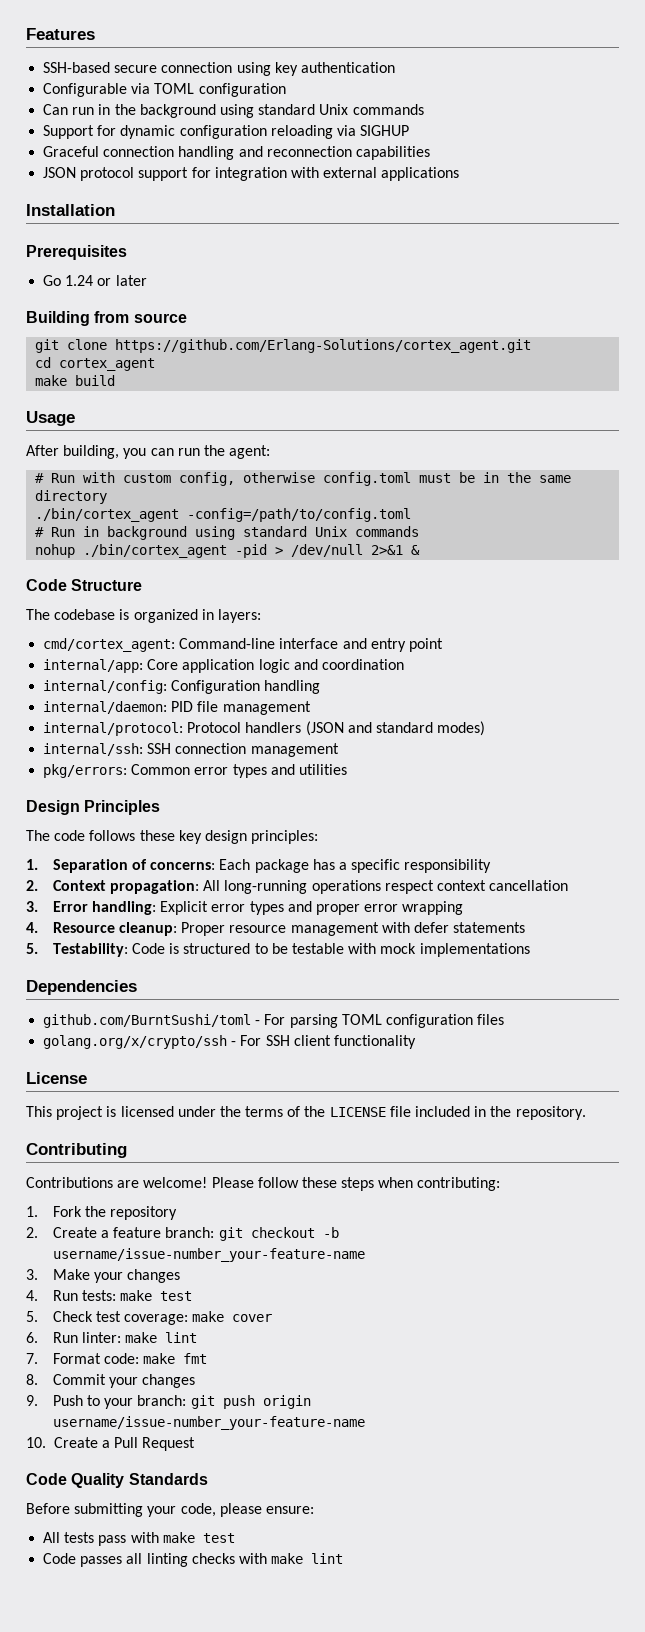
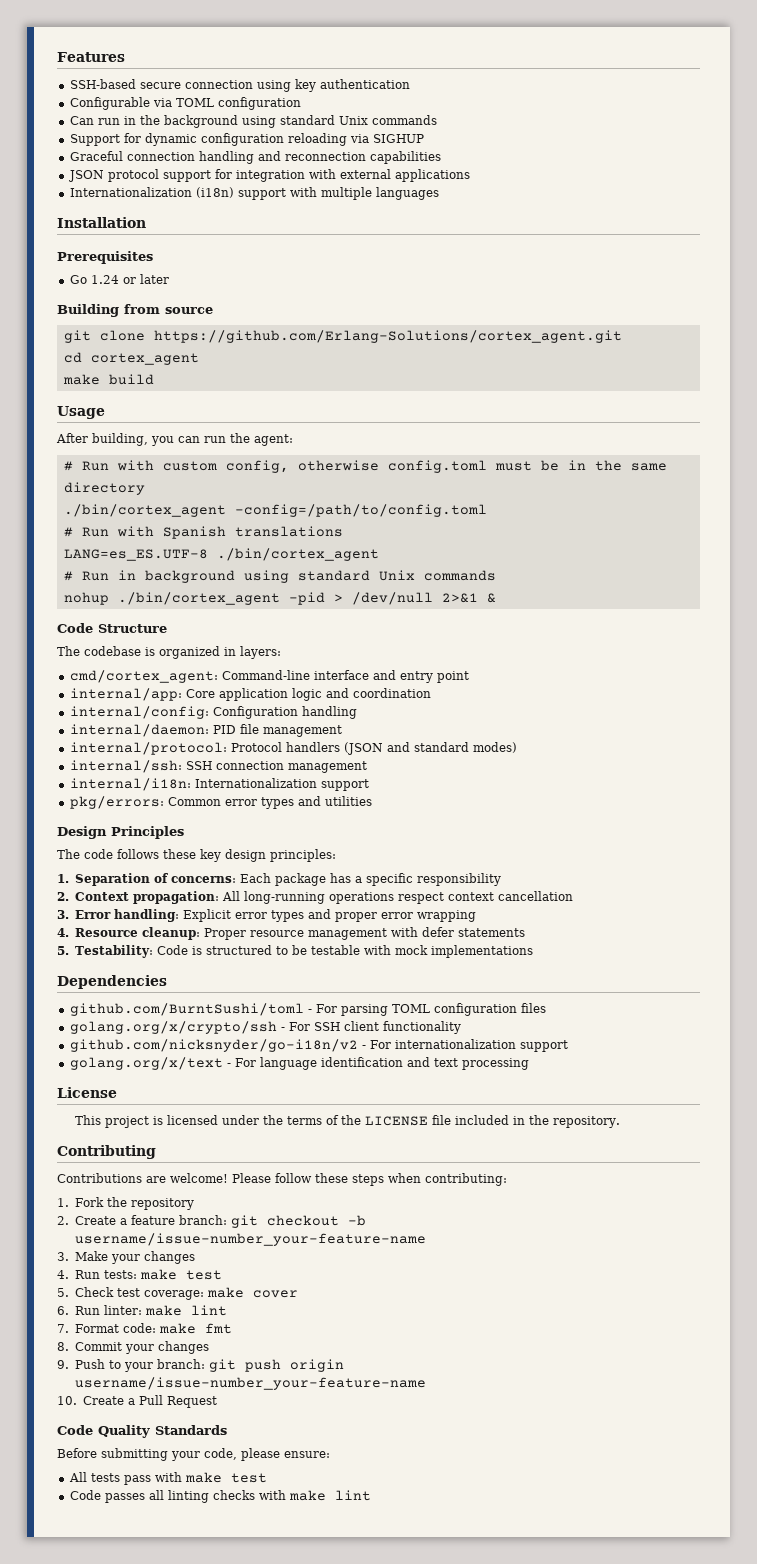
+ Internationalization (i18n) support with multiple languages
+ # Run with Spanish translations
+ LANG=es_ES.UTF-8 ./bin/cortex_agent
+ internal/i18n: Internationalization support
+ github.com/nicksnyder/go-i18n/v2 - For internationalization support
+ golang.org/x/text - For language identification and text processing

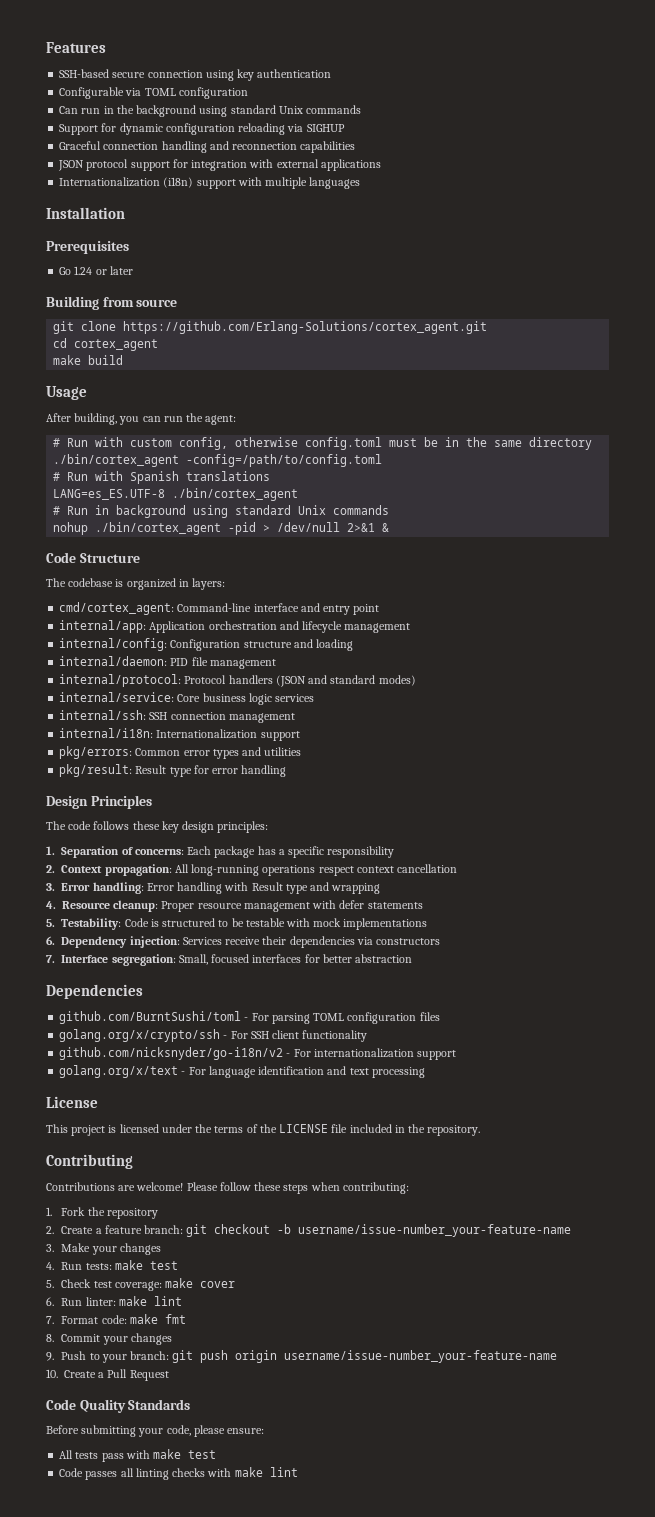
- internal/app: Core application logic and coordination
+ internal/app: Application orchestration and lifecycle management
- internal/config: Configuration handling
+ internal/config: Configuration structure and loading
+ internal/service: Core business logic services
+ pkg/result: Result type for error handling
- 3. Error handling: Explicit error types and proper error wrapping
+ 3. Error handling: Error handling with Result type and wrapping
+ 6. Dependency injection: Services receive their dependencies via constructors
+ 7. Interface segregation: Small, focused interfaces for better abstraction

